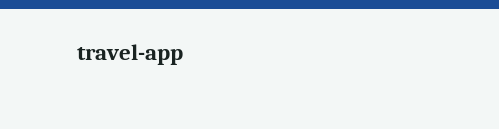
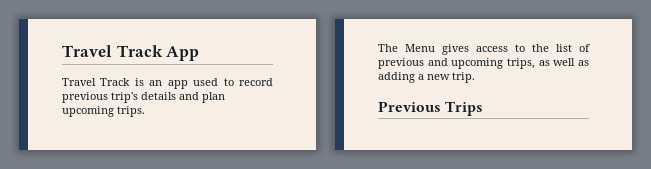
- travel-app
+ Travel Track App
+ Travel Track is an app used to record previous trip's details and plan upcoming trips.
+ The Menu gives access to the list of previous and upcoming trips, as well as adding a new trip.
+ Previous Trips

